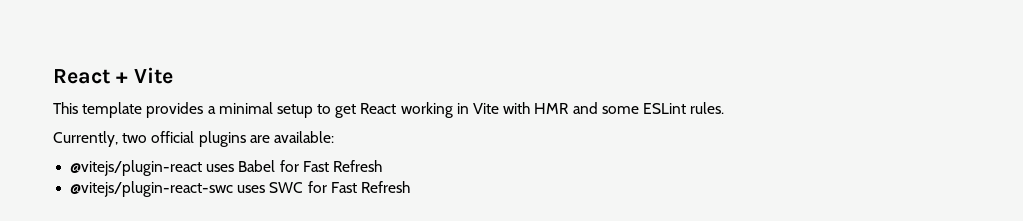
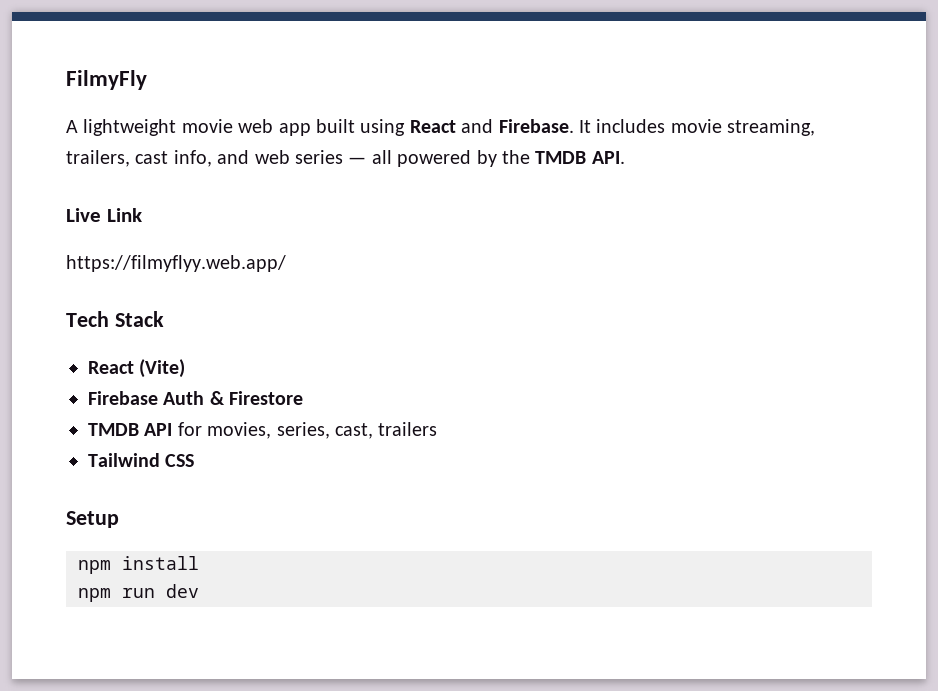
- React + Vite
- This template provides a minimal setup to get React working in Vite with HMR and some ESLint rules.
- Currently, two official plugins are available:
- @vitejs/plugin-react uses Babel for Fast Refresh
- @vitejs/plugin-react-swc uses SWC for Fast Refresh
+ FilmyFly
+ A lightweight movie web app built using React and Firebase. It includes movie streaming, trailers, cast info, and web series — all powered by the TMDB API.
+ Live Link
+ https://filmyflyy.web.app/
+ Tech Stack
+ React (Vite)
+ Firebase Auth & Firestore
+ TMDB API for movies, series, cast, trailers
+ Tailwind CSS
+ Setup
+ npm install
+ npm run dev

